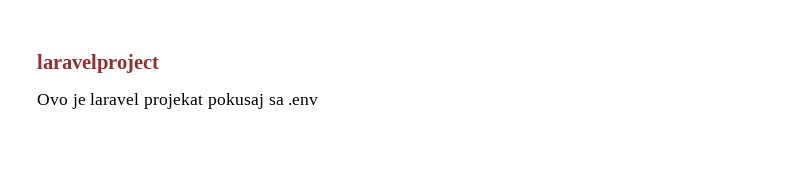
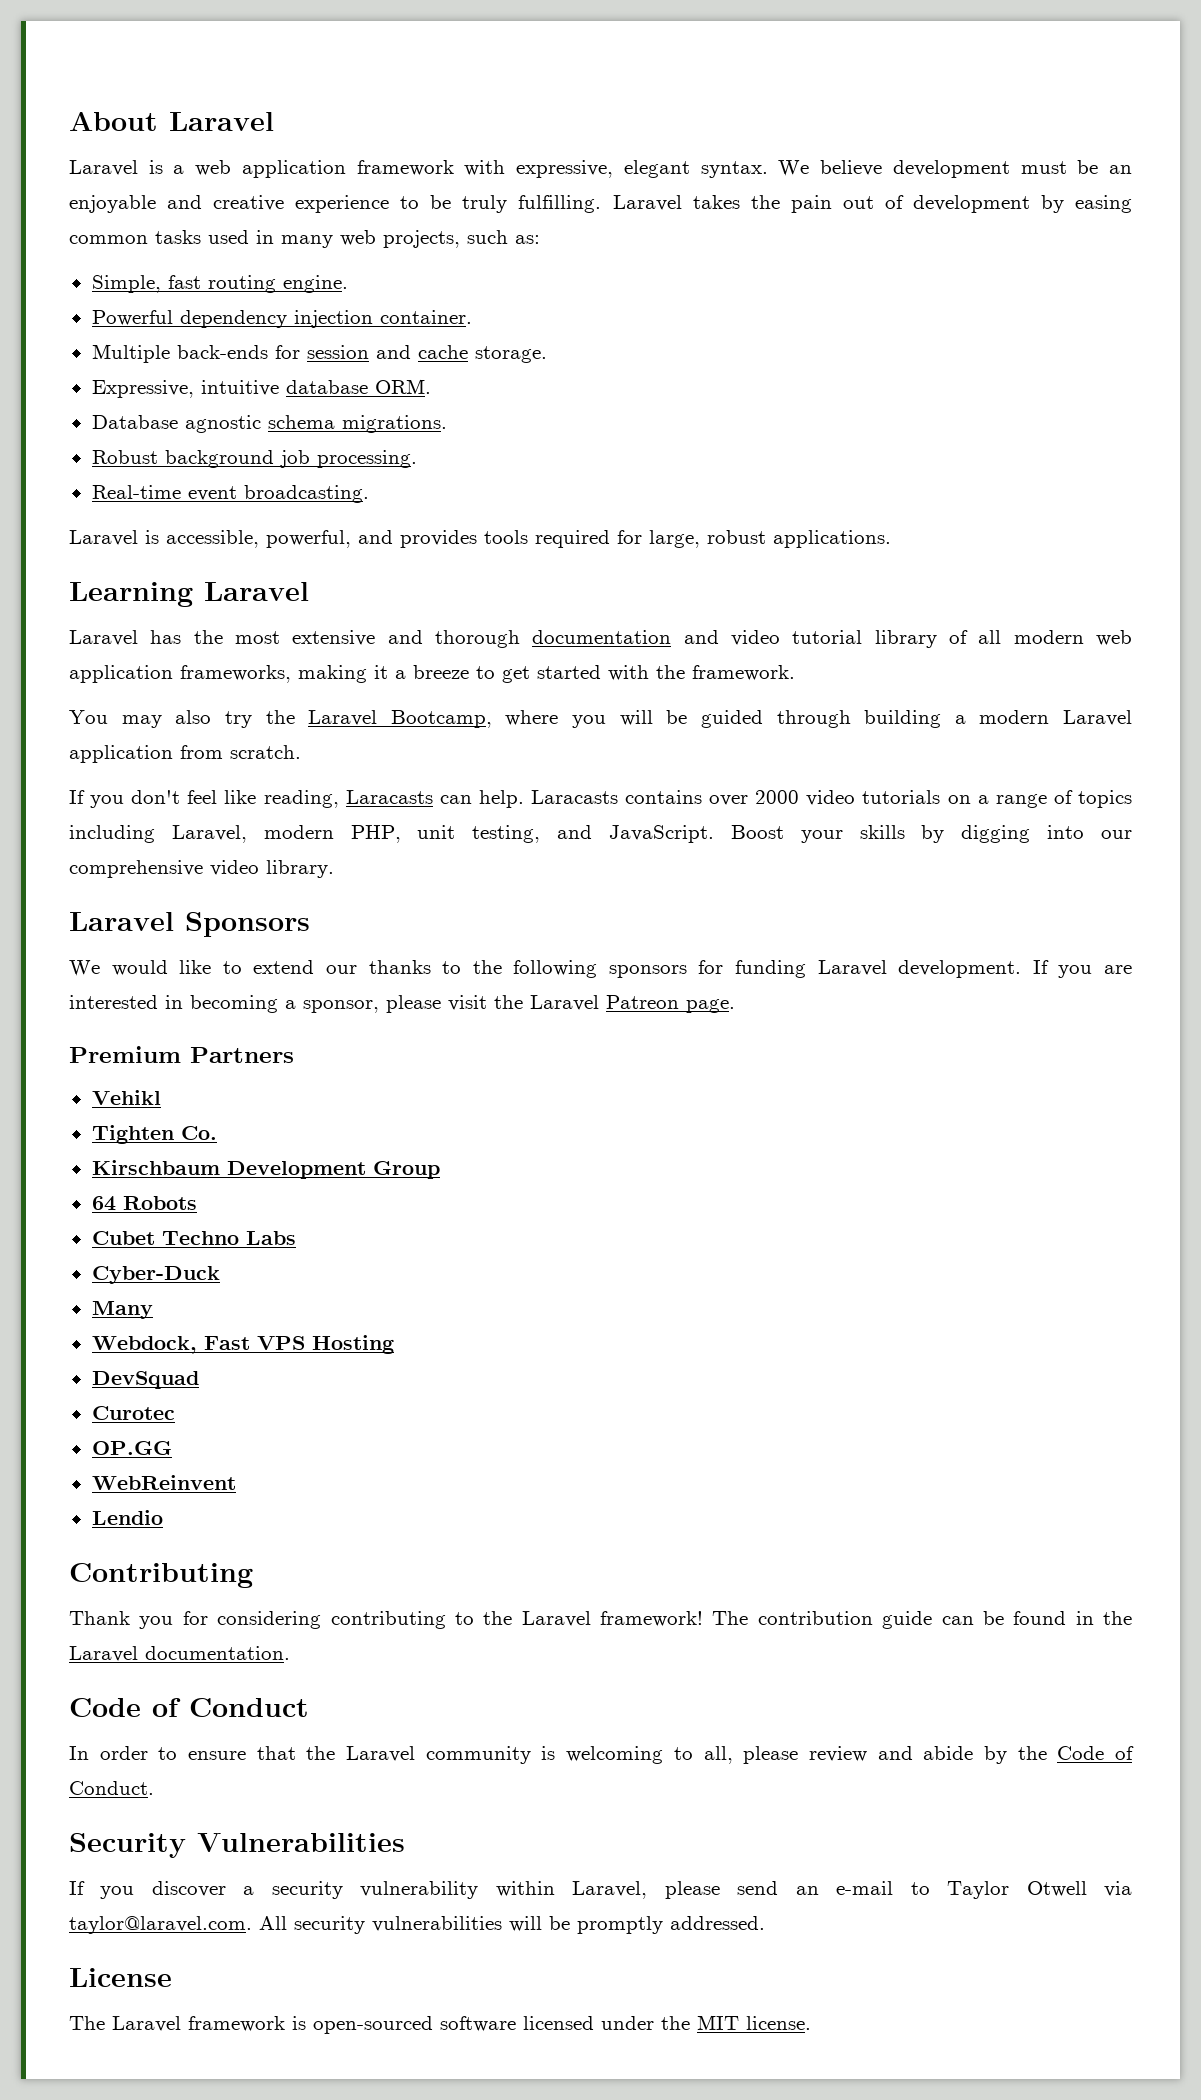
- laravelproject
- Ovo je laravel projekat pokusaj sa .env
+ About Laravel
+ Laravel is a web application framework with expressive, elegant syntax. We believe development must be an enjoyable and creative experience to be truly fulfilling. Laravel takes the pain out of development by easing common tasks used in many web projects, such as:
+ Simple, fast routing engine.
+ Powerful dependency injection container.
+ Multiple back-ends for session and cache storage.
+ Expressive, intuitive database ORM.
+ Database agnostic schema migrations.
+ Robust background job processing.
+ Real-time event broadcasting.
+ Laravel is accessible, powerful, and provides tools required for large, robust applications.
+ Learning Laravel
+ Laravel has the most extensive and thorough documentation and video tutorial library of all modern web application frameworks, making it a breeze to get started with the framework.
+ You may also try the Laravel Bootcamp, where you will be guided through building a modern Laravel application from scratch.
+ If you don't feel like reading, Laracasts can help. Laracasts contains over 2000 video tutorials on a range of topics including Laravel, modern PHP, unit testing, and JavaScript. Boost your skills by digging into our comprehensive video library.
+ Laravel Sponsors
+ We would like to extend our thanks to the following sponsors for funding Laravel development. If you are interested in becoming a sponsor, please visit the Laravel Patreon page.
+ Premium Partners
+ Vehikl
+ Tighten Co.
+ Kirschbaum Development Group
+ 64 Robots
+ Cubet Techno Labs
+ Cyber-Duck
+ Many
+ Webdock, Fast VPS Hosting
+ DevSquad
+ Curotec
+ OP.GG
+ WebReinvent
+ Lendio
+ Contributing
+ Thank you for considering contributing to the Laravel framework! The contribution guide can be found in the Laravel documentation.
+ Code of Conduct
+ In order to ensure that the Laravel community is welcoming to all, please review and abide by the Code of Conduct.
+ Security Vulnerabilities
+ If you discover a security vulnerability within Laravel, please send an e-mail to Taylor Otwell via taylor@laravel.com. All security vulnerabilities will be promptly addressed.
+ License
+ The Laravel framework is open-sourced software licensed under the MIT license.

